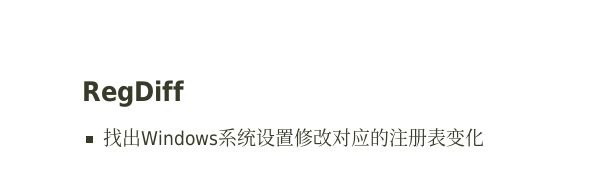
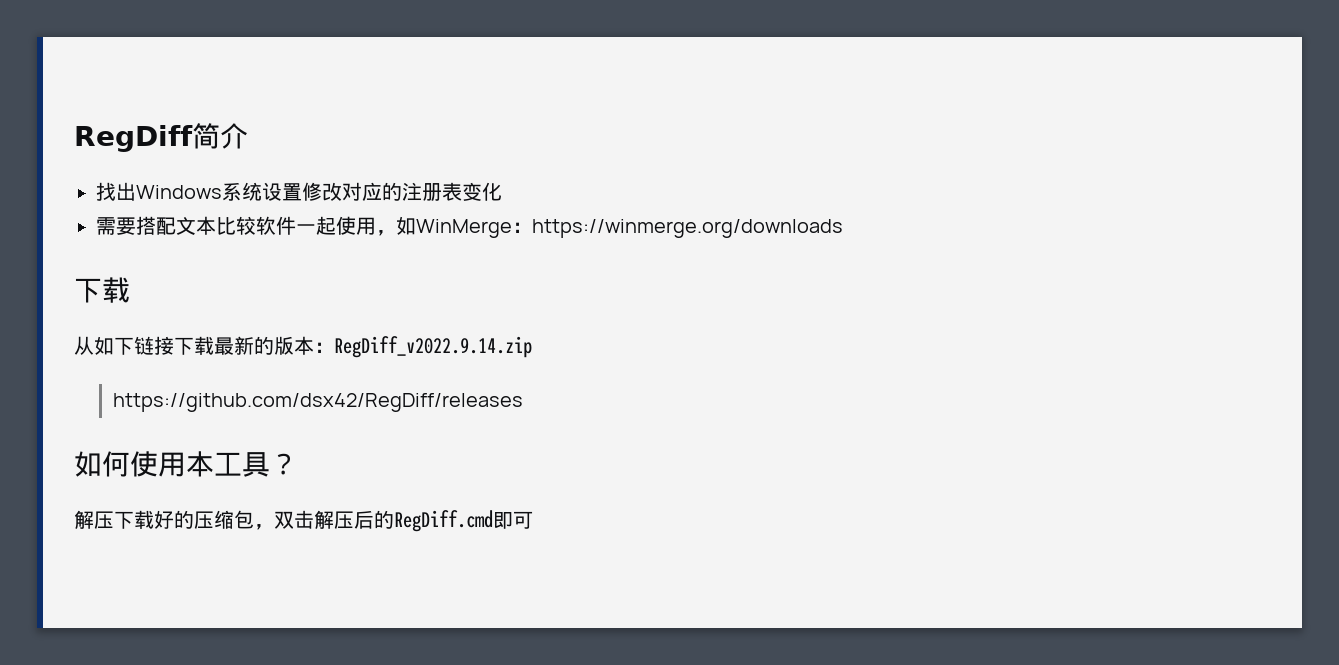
- RegDiff
+ RegDiff简介
+ 需要搭配文本比较软件一起使用，如WinMerge：https://winmerge.org/downloads
+ 下载
+ 从如下链接下载最新的版本：RegDiff_v2022.9.14.zip
+ https://github.com/dsx42/RegDiff/releases
+ 如何使用本工具？
+ 解压下载好的压缩包，双击解压后的RegDiff.cmd即可

